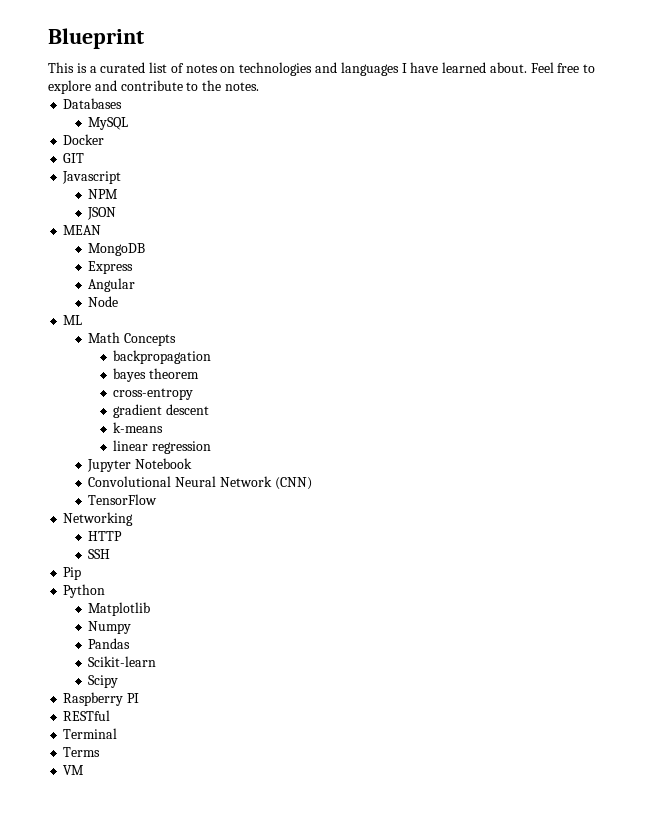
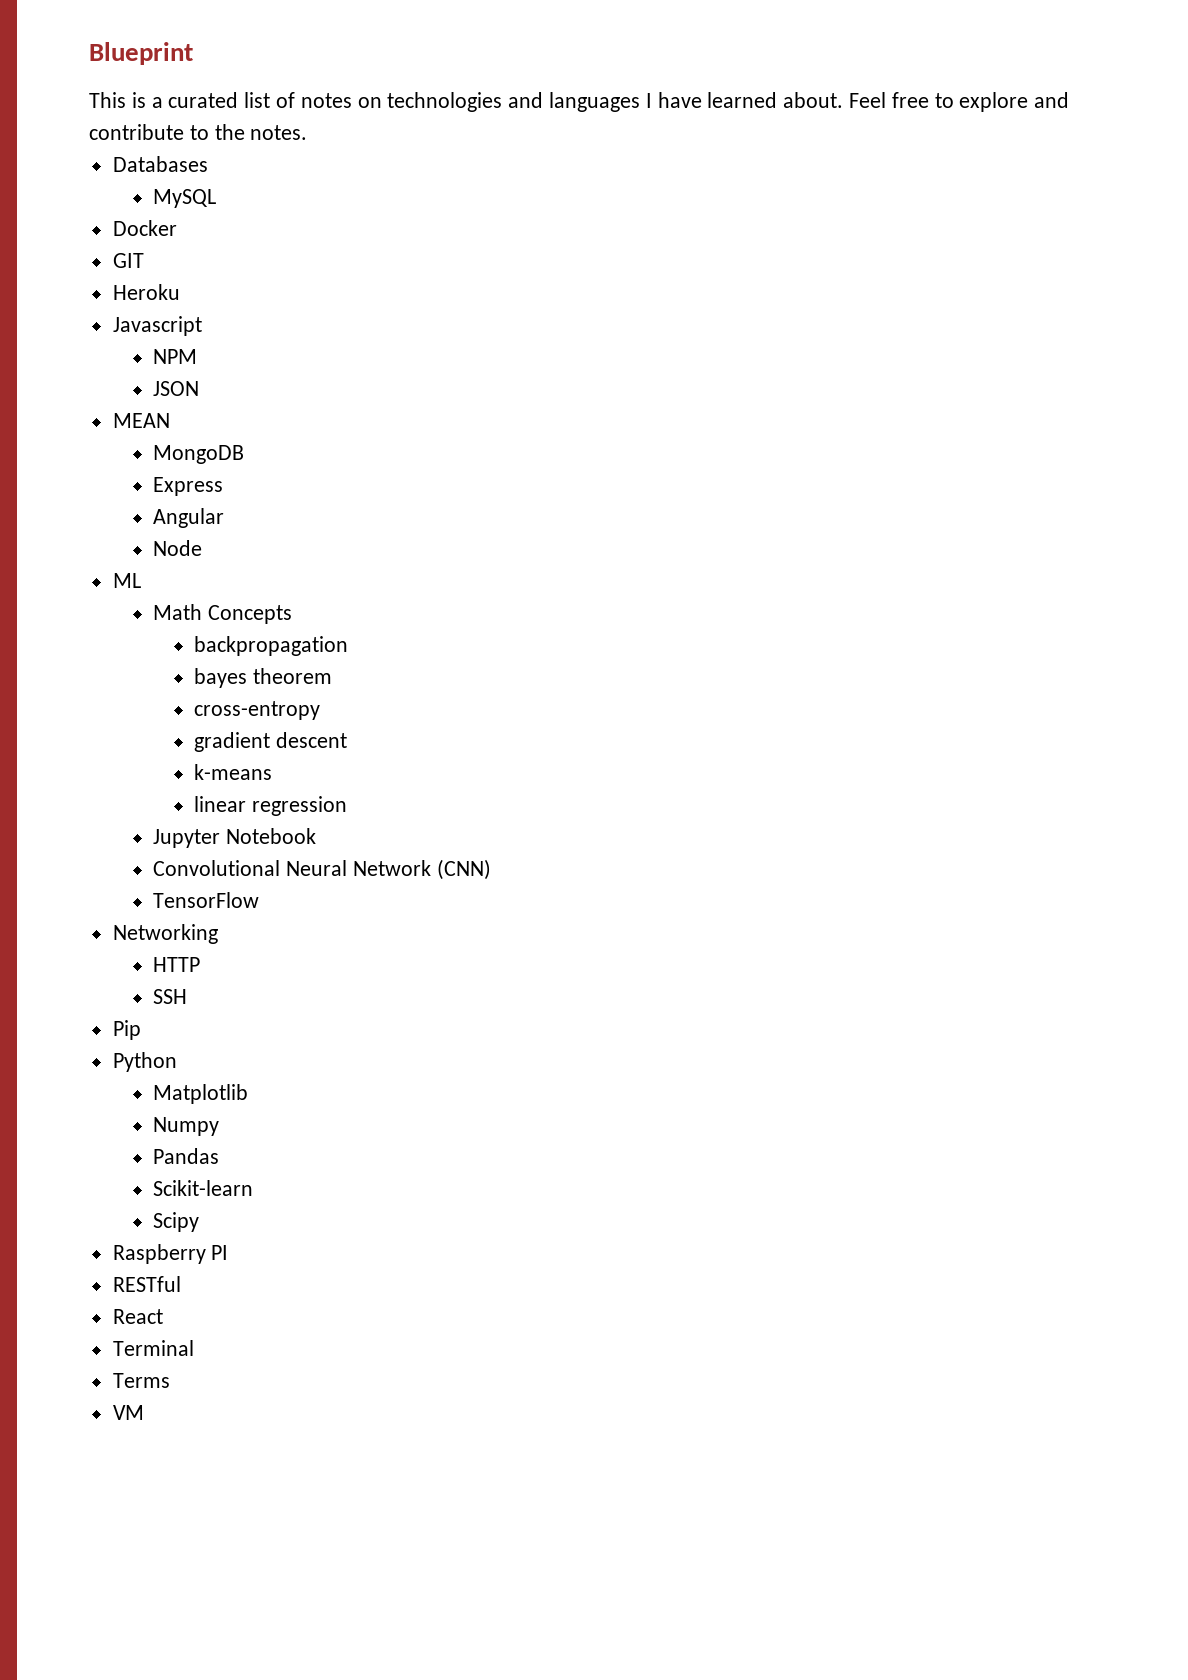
+ Heroku
+ React

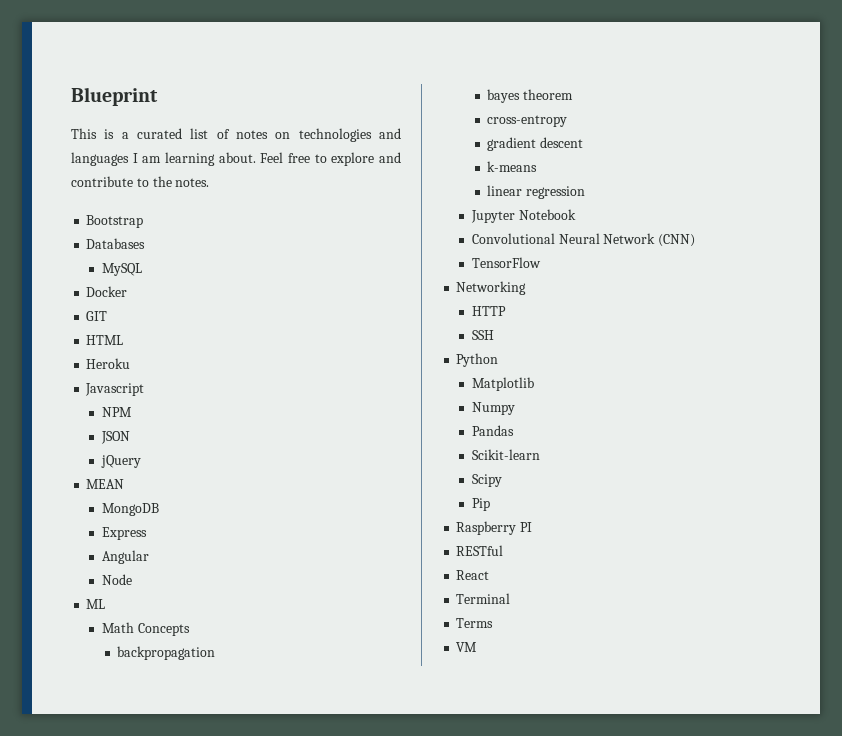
- This is a curated list of notes on technologies and languages I have learned about.
+ This is a curated list of notes on technologies and languages I am learning about.
+ Bootstrap
+ HTML
+ jQuery
- Pip
+ Pip

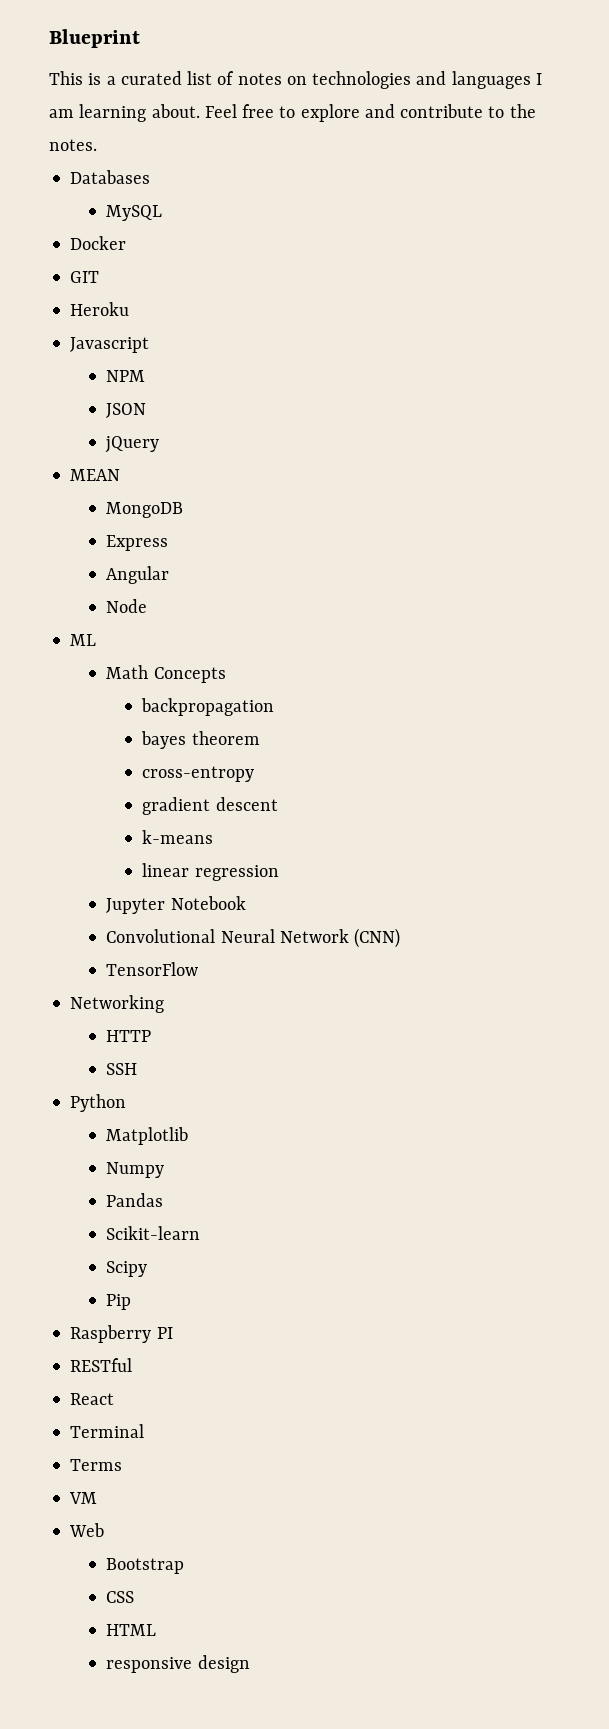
- Bootstrap
- HTML
+ Web
+ Bootstrap
+ CSS
+ HTML
+ responsive design

